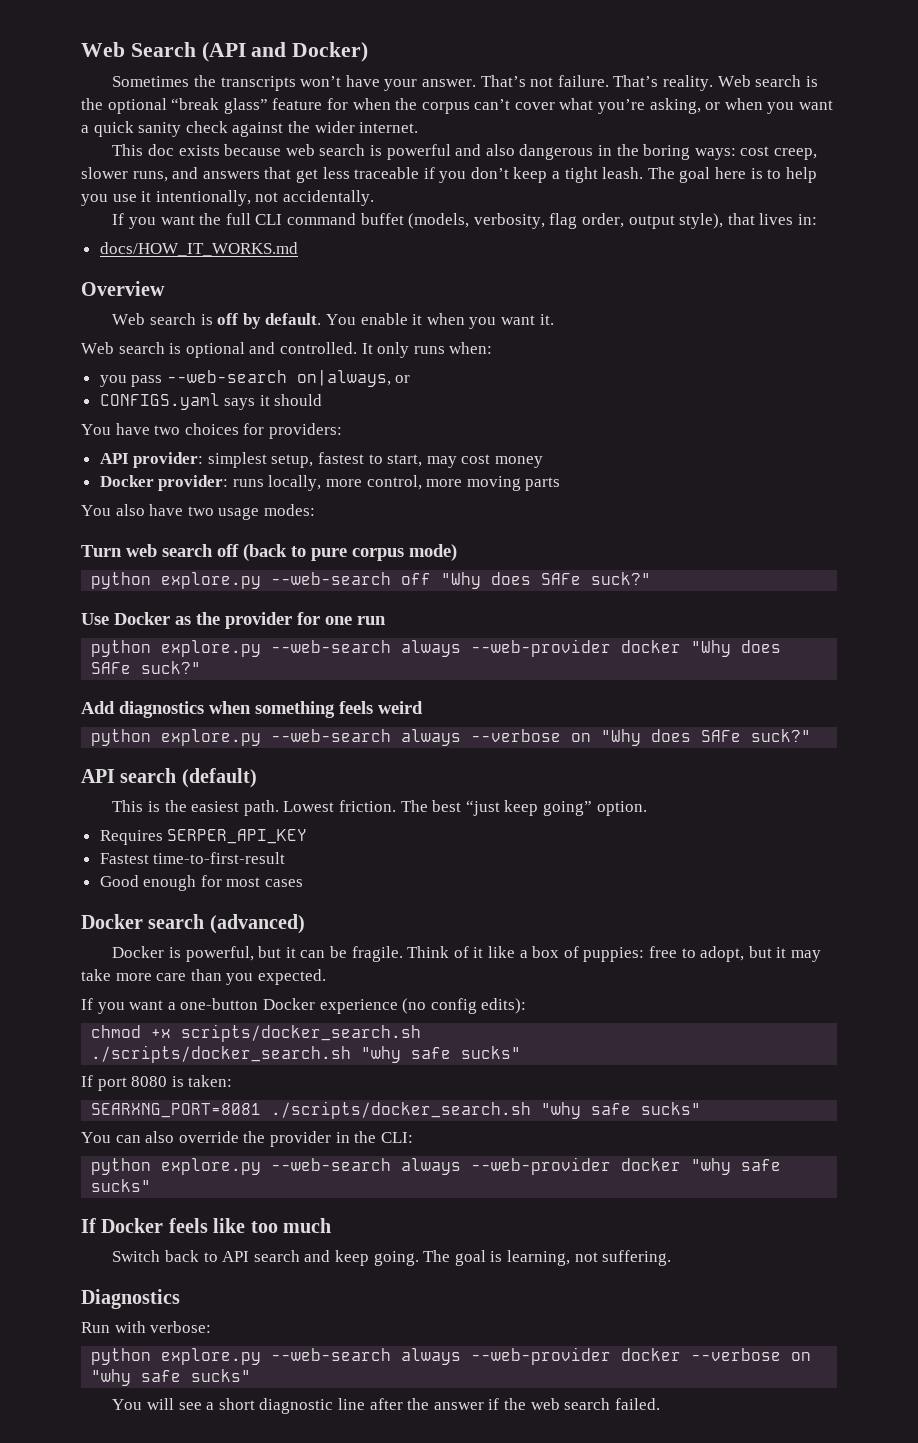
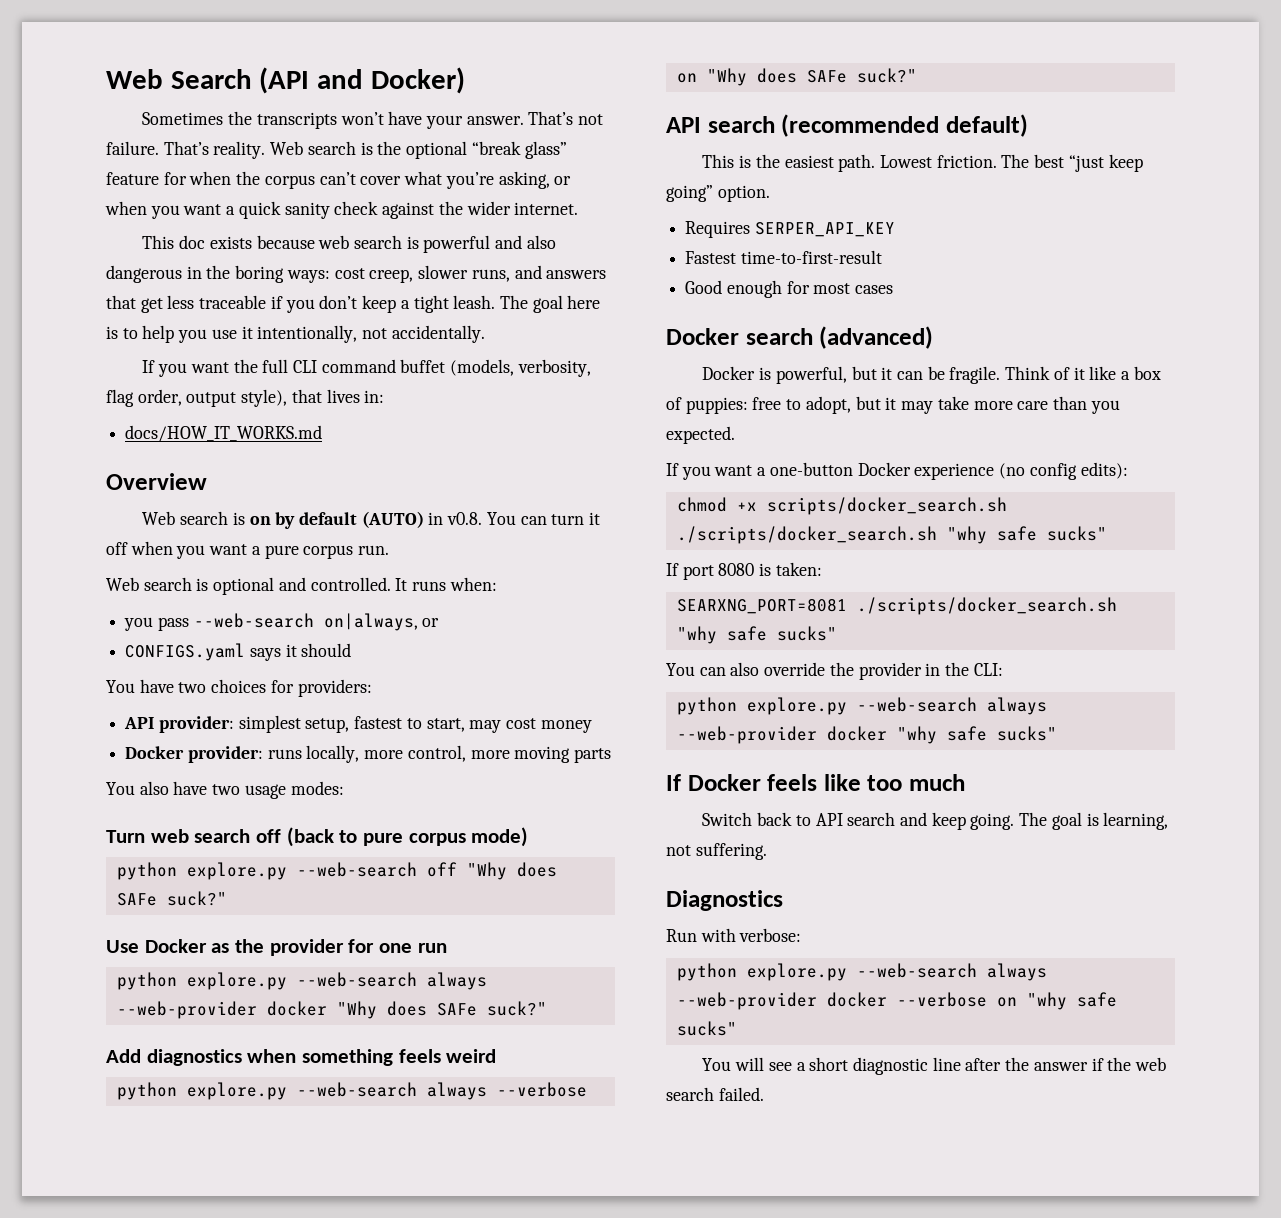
- Web search is off by default. You enable it when you want it.
+ Web search is on by default (AUTO) in v0.8. You can turn it off when you want a pure corpus run.
- It only runs when:
+ It runs when:
- API search (default)
+ API search (recommended default)

